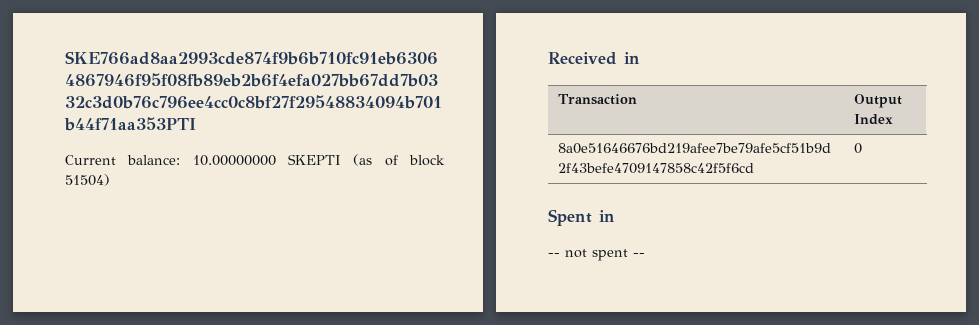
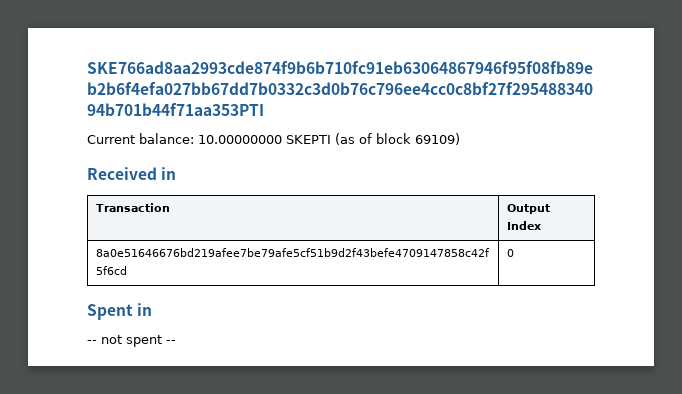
- Current balance: 10.00000000 SKEPTI (as of block 51504)
+ Current balance: 10.00000000 SKEPTI (as of block 69109)

